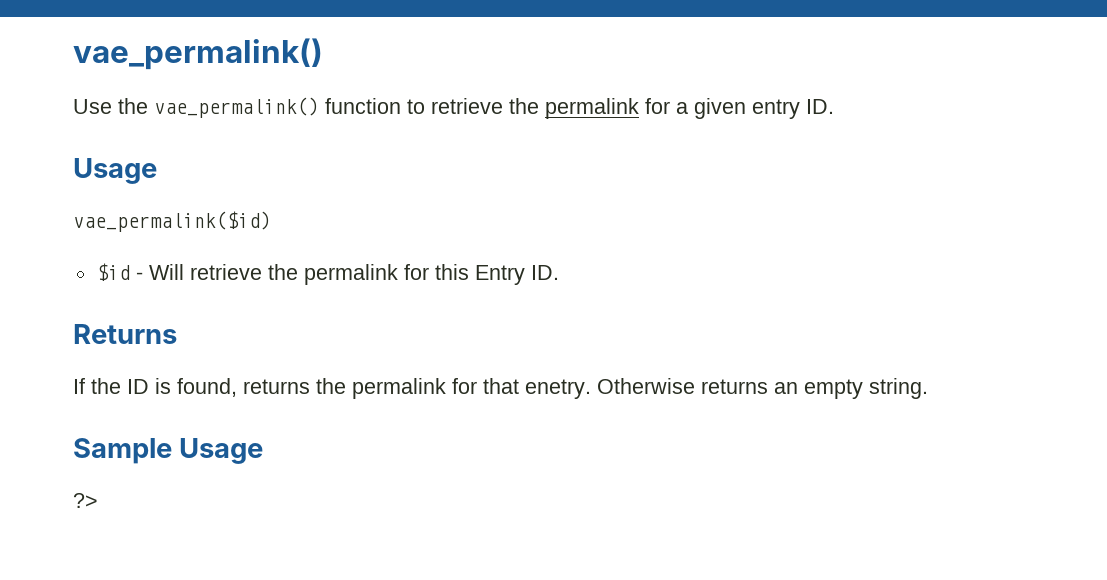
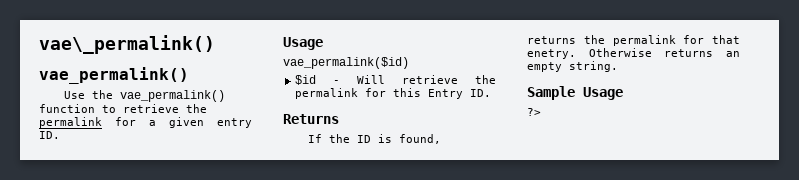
+ vae\_permalink()

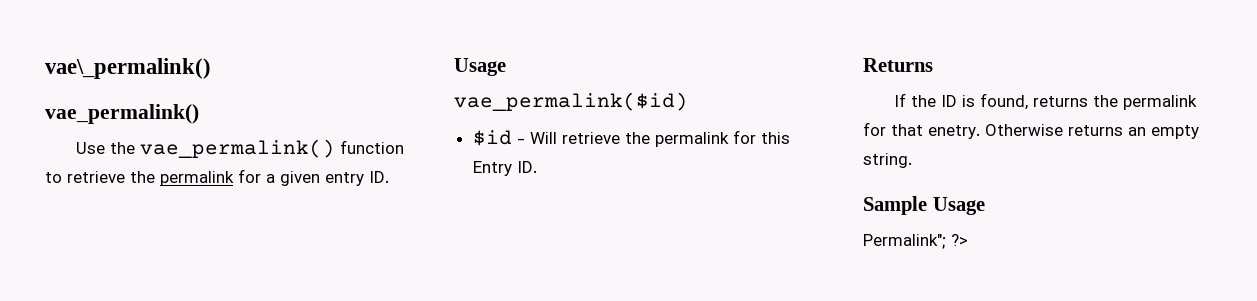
- ?>
+ Permalink"; ?>

